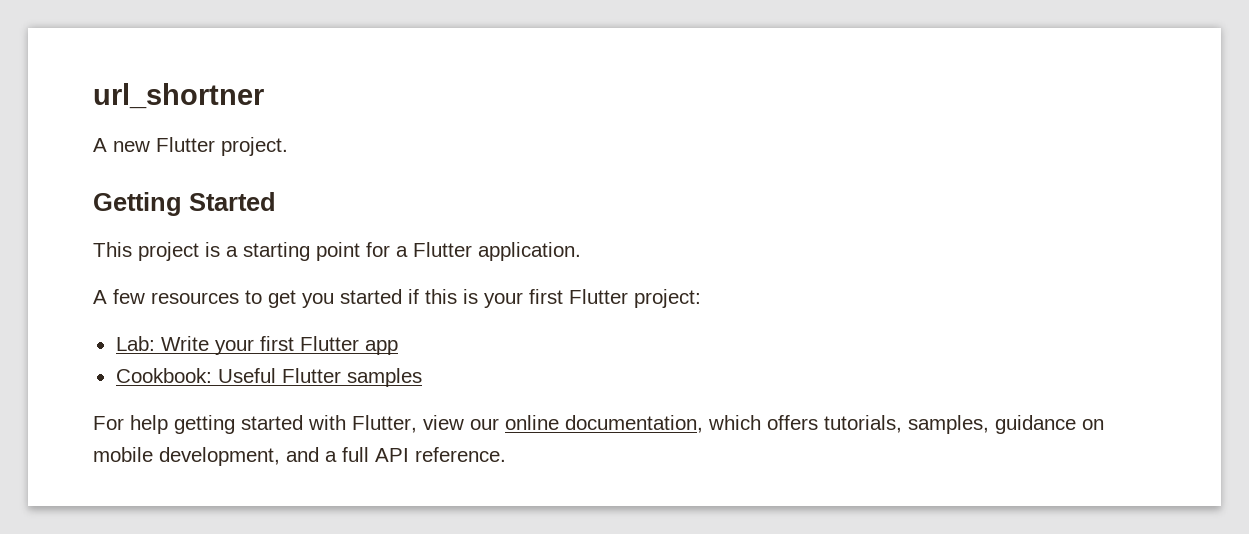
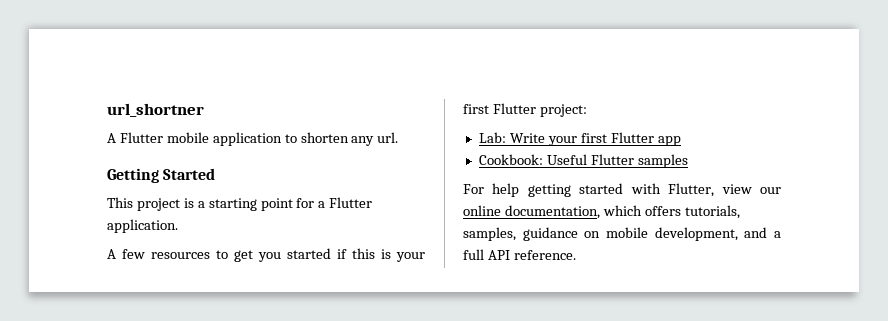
- A new Flutter project.
+ A Flutter mobile application to shorten any url.

